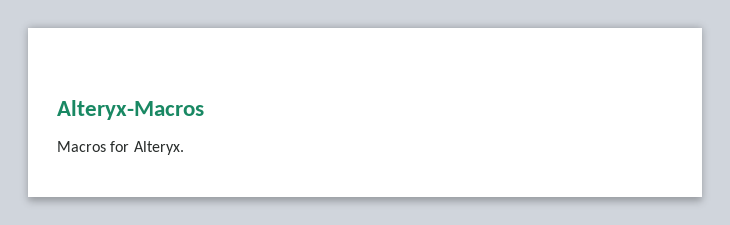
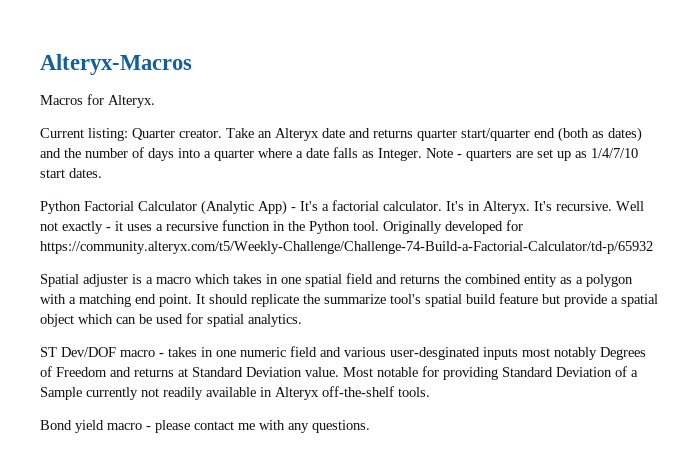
+ Current listing: Quarter creator. Take an Alteryx date and returns quarter start/quarter end (both as dates) and the number of days into a quarter where a date falls as Integer. Note - quarters are set up as 1/4/7/10 start dates.
+ Python Factorial Calculator (Analytic App) - It's a factorial calculator. It's in Alteryx. It's recursive. Well not exactly - it uses a recursive function in the Python tool. Originally developed for https://community.alteryx.com/t5/Weekly-Challenge/Challenge-74-Build-a-Factorial-Calculator/td-p/65932
+ Spatial adjuster is a macro which takes in one spatial field and returns the combined entity as a polygon with a matching end point. It should replicate the summarize tool's spatial build feature but provide a spatial object which can be used for spatial analytics.
+ ST Dev/DOF macro - takes in one numeric field and various user-desginated inputs most notably Degrees of Freedom and returns at Standard Deviation value. Most notable for providing Standard Deviation of a Sample currently not readily available in Alteryx off-the-shelf tools.
+ Bond yield macro - please contact me with any questions.

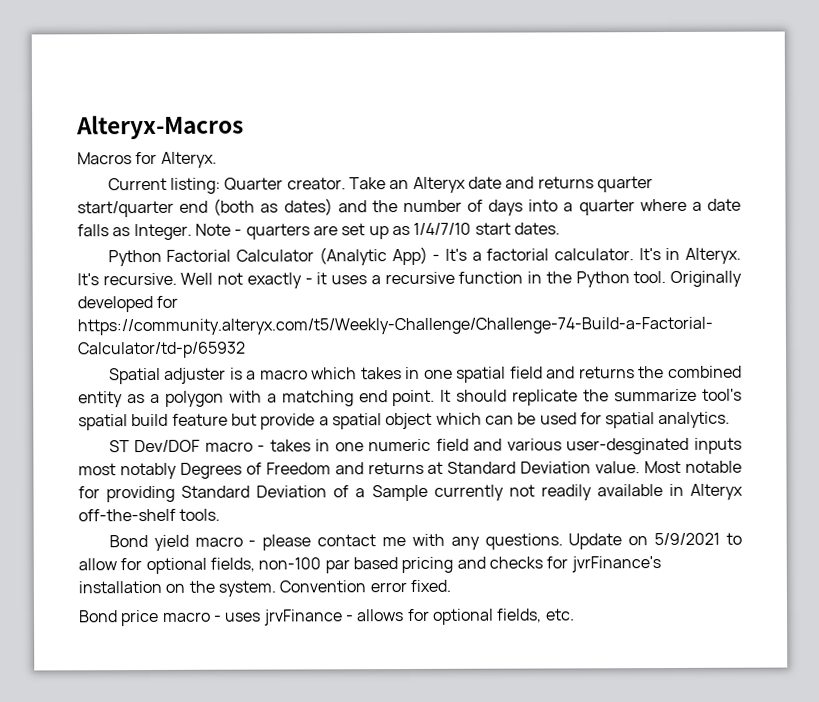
+ Update on 5/9/2021 to allow for optional fields, non-100 par based pricing and checks for jvrFinance's installation on the system. Convention error fixed.
+ Bond price macro - uses jrvFinance - allows for optional fields, etc.

